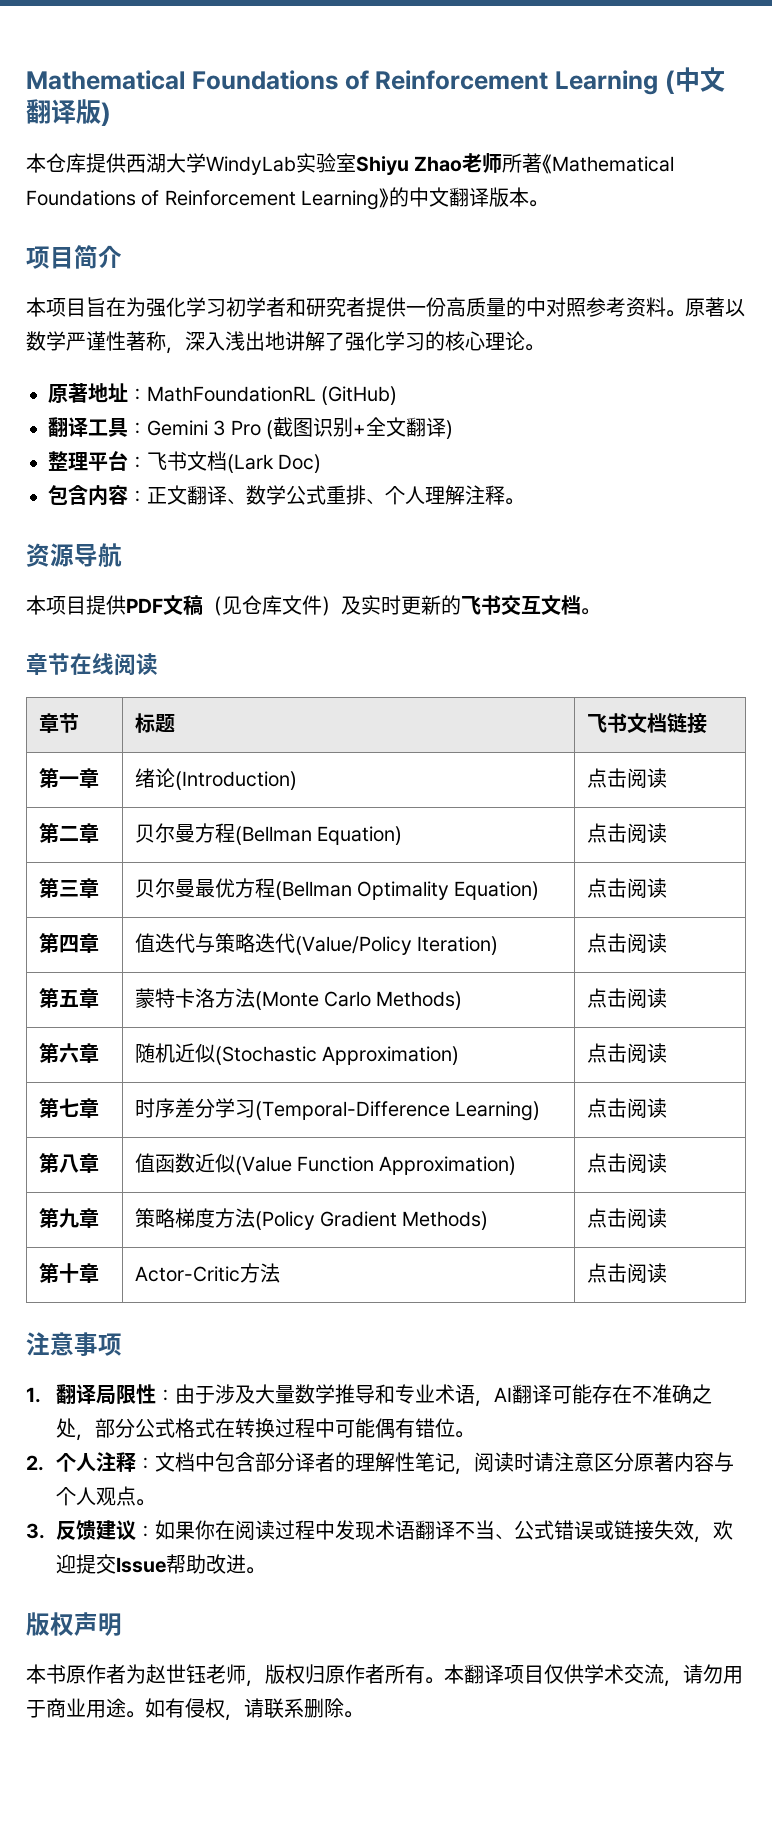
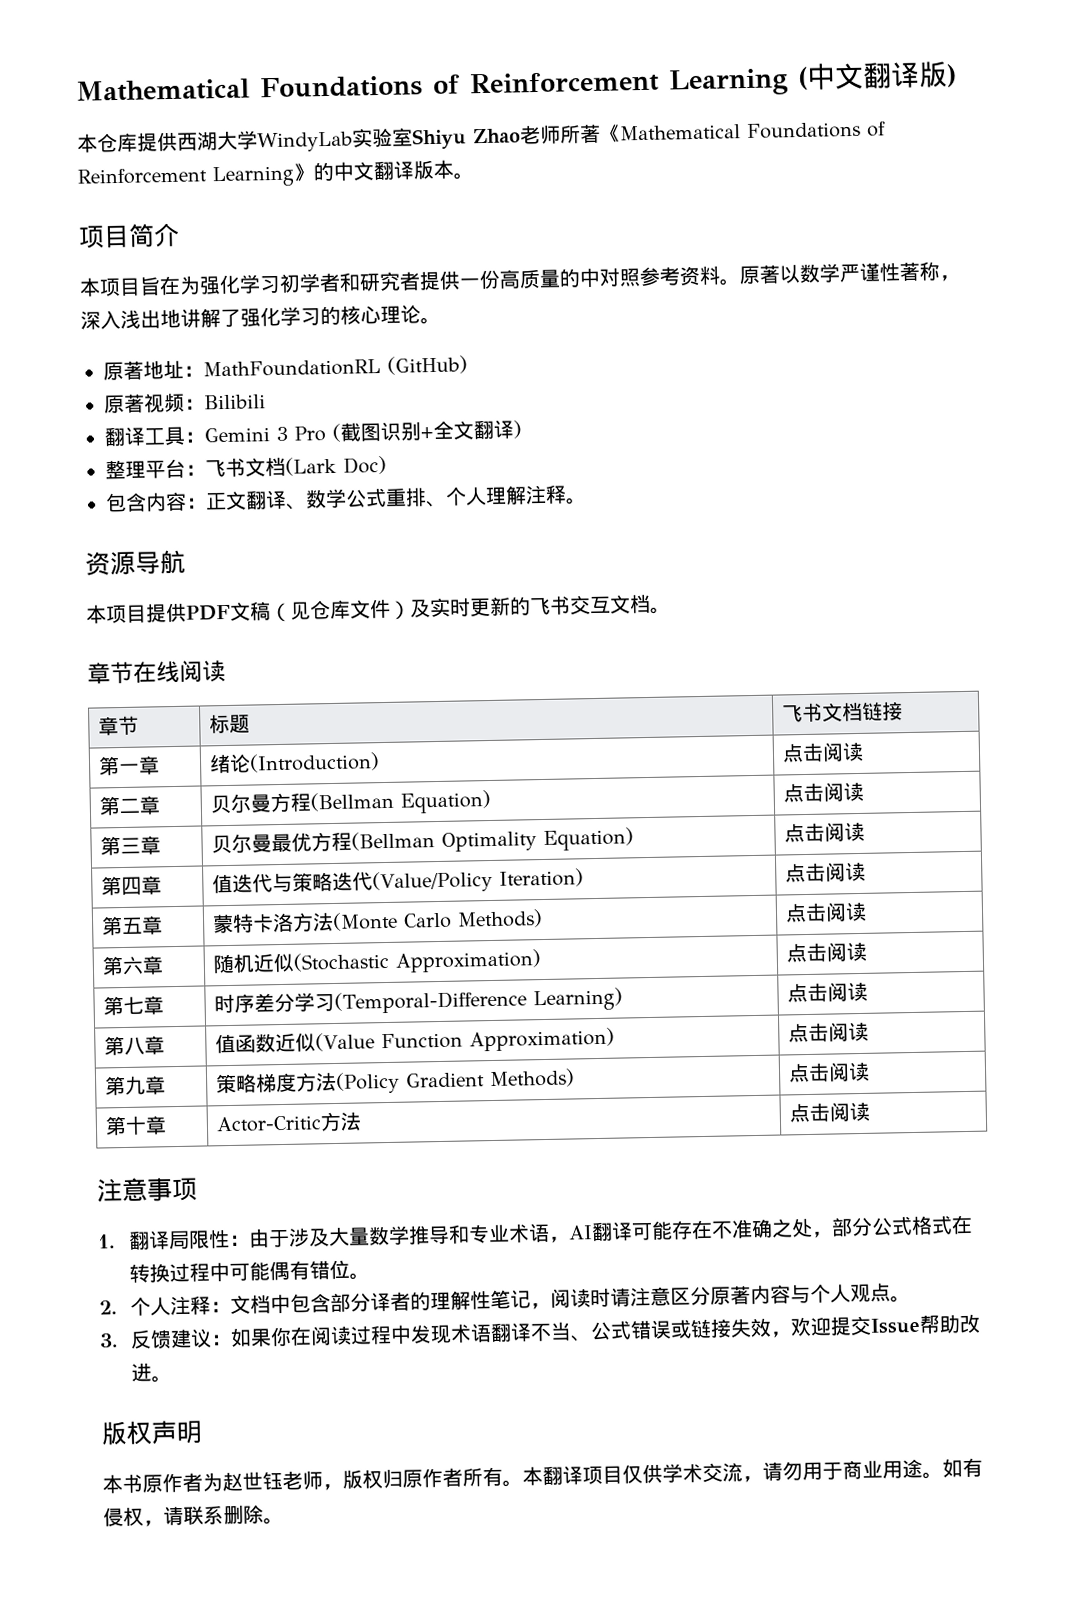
+ 原著视频：Bilibili

